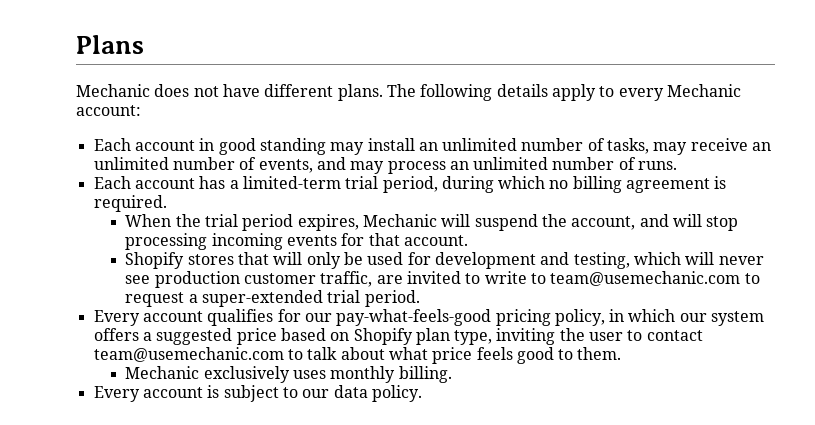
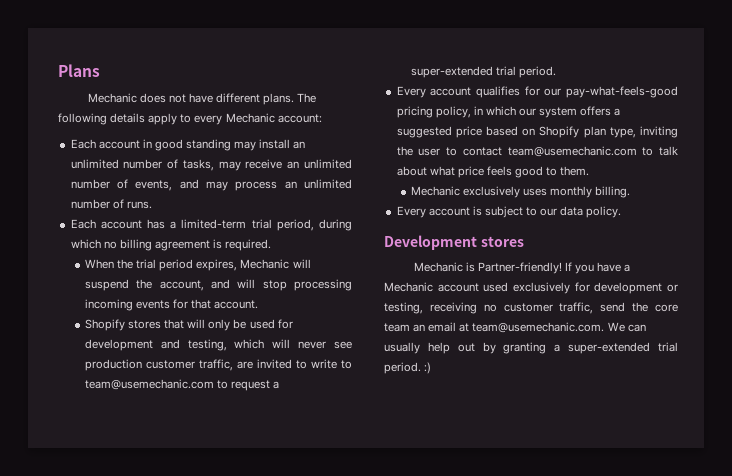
+ Development stores
+ Mechanic is Partner-friendly! If you have a Mechanic account used exclusively for development or testing, receiving no customer traffic, send the core team an email at team@usemechanic.com. We can usually help out by granting a super-extended trial period. :)

